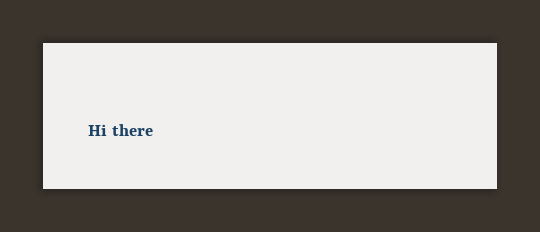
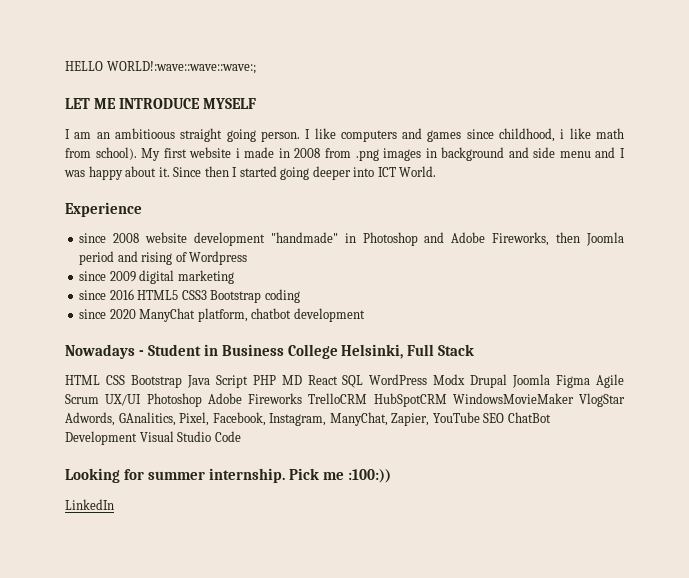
- Hi there
+ HELLO WORLD!:wave::wave::wave:;
+ LET ME INTRODUCE MYSELF
+ I am an ambitioous straight going person. I like computers and games since childhood, i like math from school). My first website i made in 2008 from .png images in background and side menu and I was happy about it. Since then I started going deeper into ICT World.
+ Experience
+ since 2008 website development "handmade" in Photoshop and Adobe Fireworks, then Joomla period and rising of Wordpress
+ since 2009 digital marketing
+ since 2016 HTML5 CSS3 Bootstrap coding
+ since 2020 ManyChat platform, chatbot development
+ Nowadays - Student in Business College Helsinki, Full Stack
+ HTML CSS Bootstrap Java Script PHP MD React SQL WordPress Modx Drupal Joomla Figma Agile Scrum UX/UI Photoshop Adobe Fireworks TrelloCRM HubSpotCRM WindowsMovieMaker VlogStar Adwords, GAnalitics, Pixel, Facebook, Instagram, ManyChat, Zapier, YouTube SEO ChatBot Development Visual Studio Code
+ Looking for summer internship. Pick me :100:))
+ LinkedIn

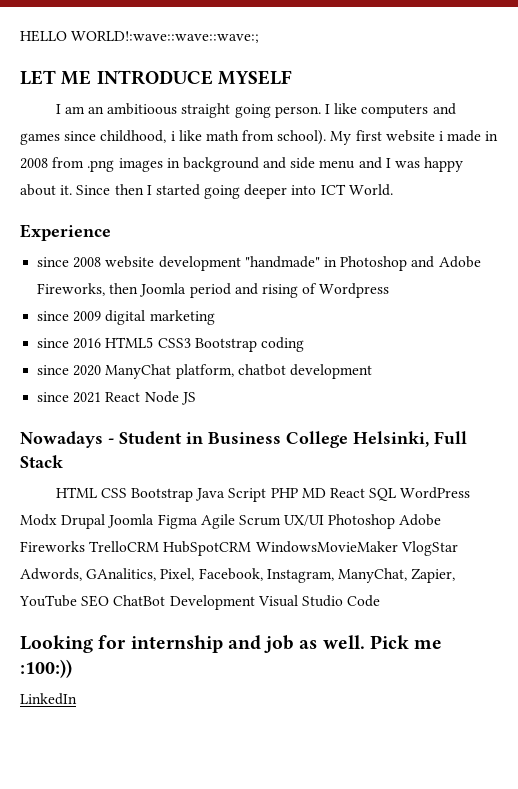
+ since 2021 React Node JS
- Looking for summer internship.
+ Looking for internship and job as well.

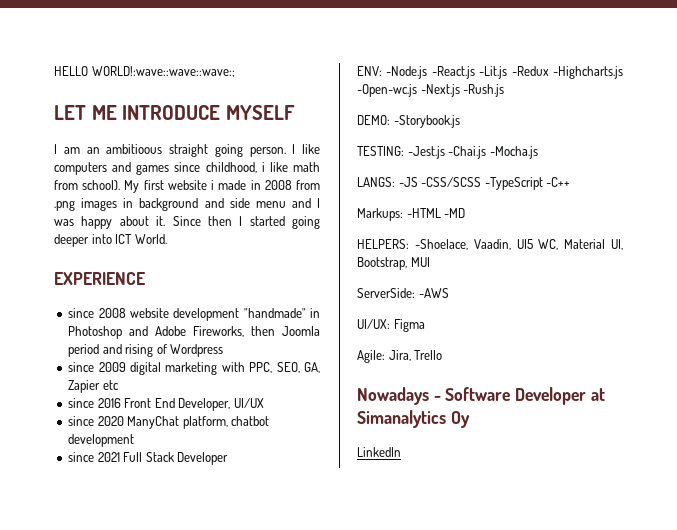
- Experience
+ EXPERIENCE
- since 2009 digital marketing
- since 2016 HTML5 CSS3 Bootstrap coding
+ since 2009 digital marketing with PPC, SEO, GA, Zapier etc
+ since 2016 Front End Developer, UI/UX
- since 2021 React Node JS
- Nowadays - Student in Business College Helsinki, Full Stack
- HTML CSS Bootstrap Java Script PHP MD React SQL WordPress Modx Drupal Joomla Figma Agile Scrum UX/UI Photoshop Adobe Fireworks TrelloCRM HubSpotCRM WindowsMovieMaker VlogStar Adwords, GAnalitics, Pixel, Facebook, Instagram, ManyChat, Zapier, YouTube SEO ChatBot Development Visual Studio Code
- Looking for internship and job as well. Pick me :100:))
+ since 2021 Full Stack Developer
+ ENV: -Node.js -React.js -Lit.js -Redux -Highcharts.js -Open-wc.js -Next.js -Rush.js
+ DEMO: -Storybook.js
+ TESTING: -Jest.js -Chai.js -Mocha.js
+ LANGS: -JS -CSS/SCSS -TypeScript -C++
+ Markups: -HTML -MD
+ HELPERS: -Shoelace, Vaadin, UI5 WC, Material UI, Bootstrap, MUI
+ ServerSide: -AWS
+ UI/UX: Figma
+ Agile: Jira, Trello
+ Nowadays - Software Developer at Simanalytics Oy

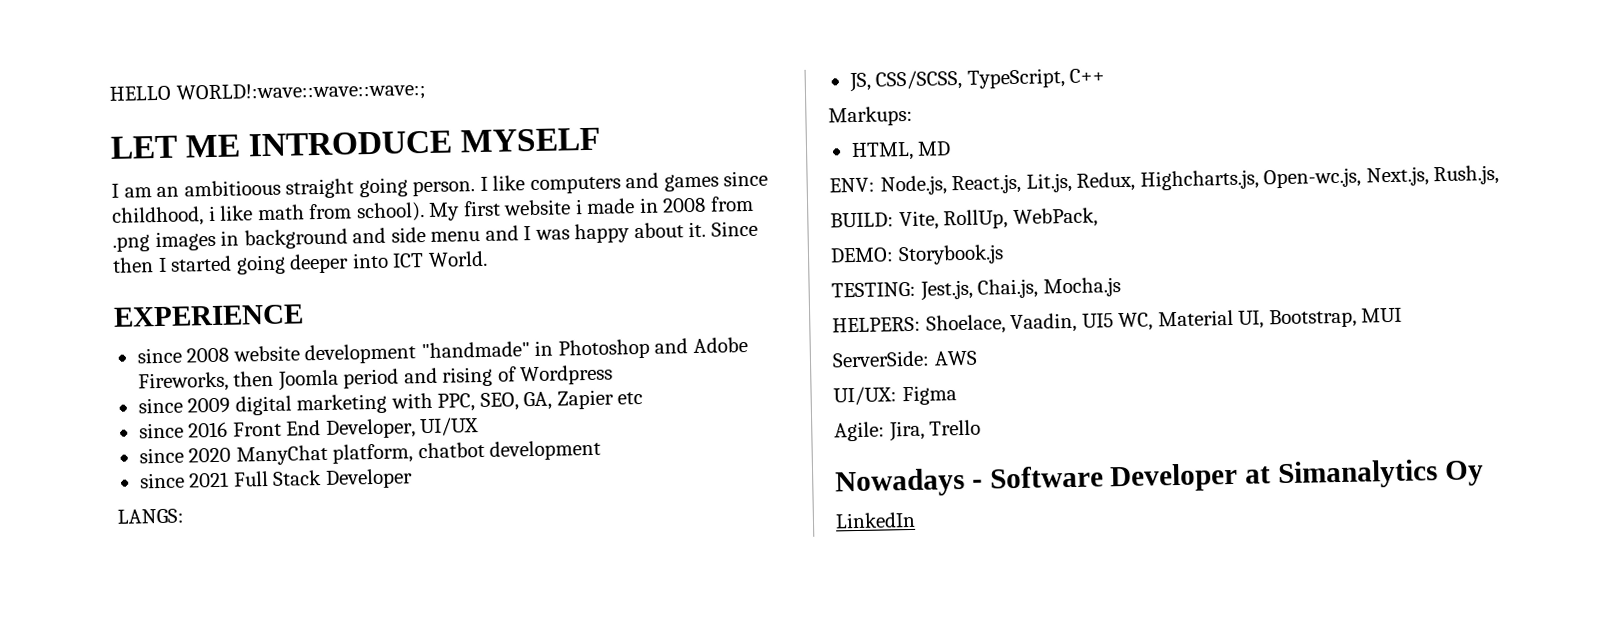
- ENV: -Node.js -React.js -Lit.js -Redux -Highcharts.js -Open-wc.js -Next.js -Rush.js
+ LANGS:
+ JS, CSS/SCSS, TypeScript, C++
+ Markups:
+ HTML, MD
+ ENV: Node.js, React.js, Lit.js, Redux, Highcharts.js, Open-wc.js, Next.js, Rush.js,
+ BUILD: Vite, RollUp, WebPack,
- DEMO: -Storybook.js
+ DEMO: Storybook.js
- TESTING: -Jest.js -Chai.js -Mocha.js
- LANGS: -JS -CSS/SCSS -TypeScript -C++
- Markups: -HTML -MD
+ TESTING: Jest.js, Chai.js, Mocha.js
- HELPERS: -Shoelace, Vaadin, UI5 WC, Material UI, Bootstrap, MUI
+ HELPERS: Shoelace, Vaadin, UI5 WC, Material UI, Bootstrap, MUI
- ServerSide: -AWS
+ ServerSide: AWS

